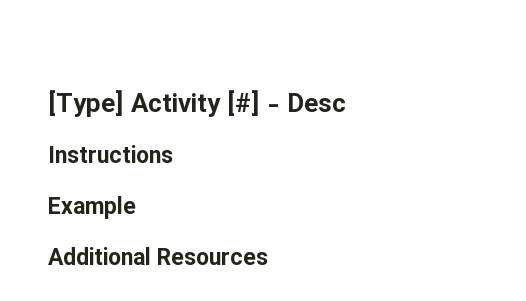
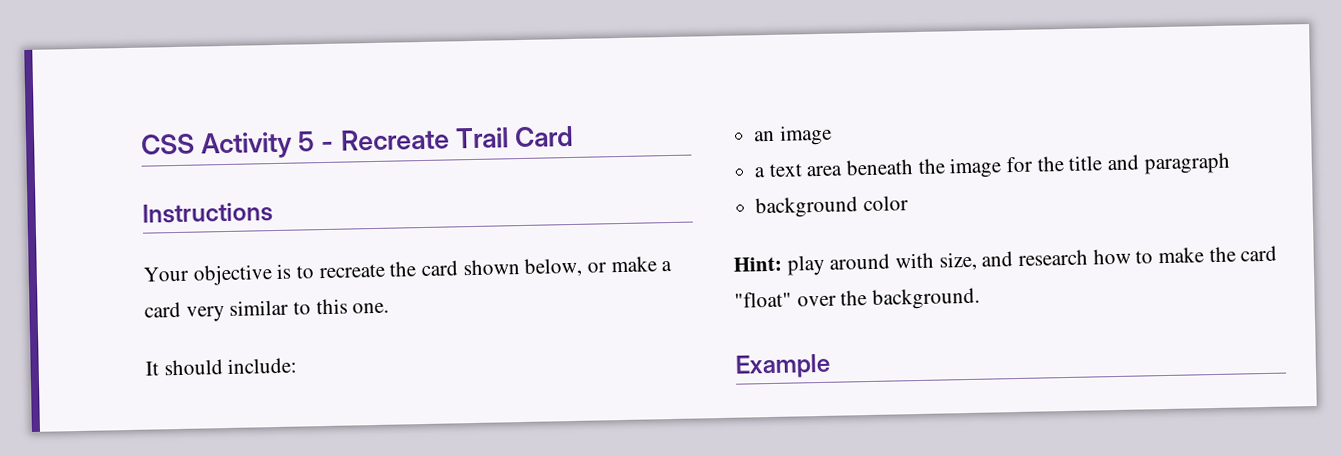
- [Type] Activity [#] - Desc
+ CSS Activity 5 - Recreate Trail Card
  Instructions
+ Your objective is to recreate the card shown below, or make a card very similar to this one.
+ It should include:
+ an image
+ a text area beneath the image for the title and paragraph
+ background color
+ Hint: play around with size, and research how to make the card "float" over the background.
- Additional Resources

